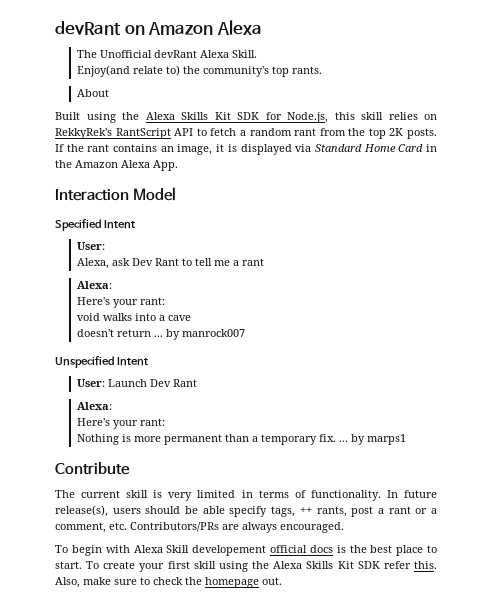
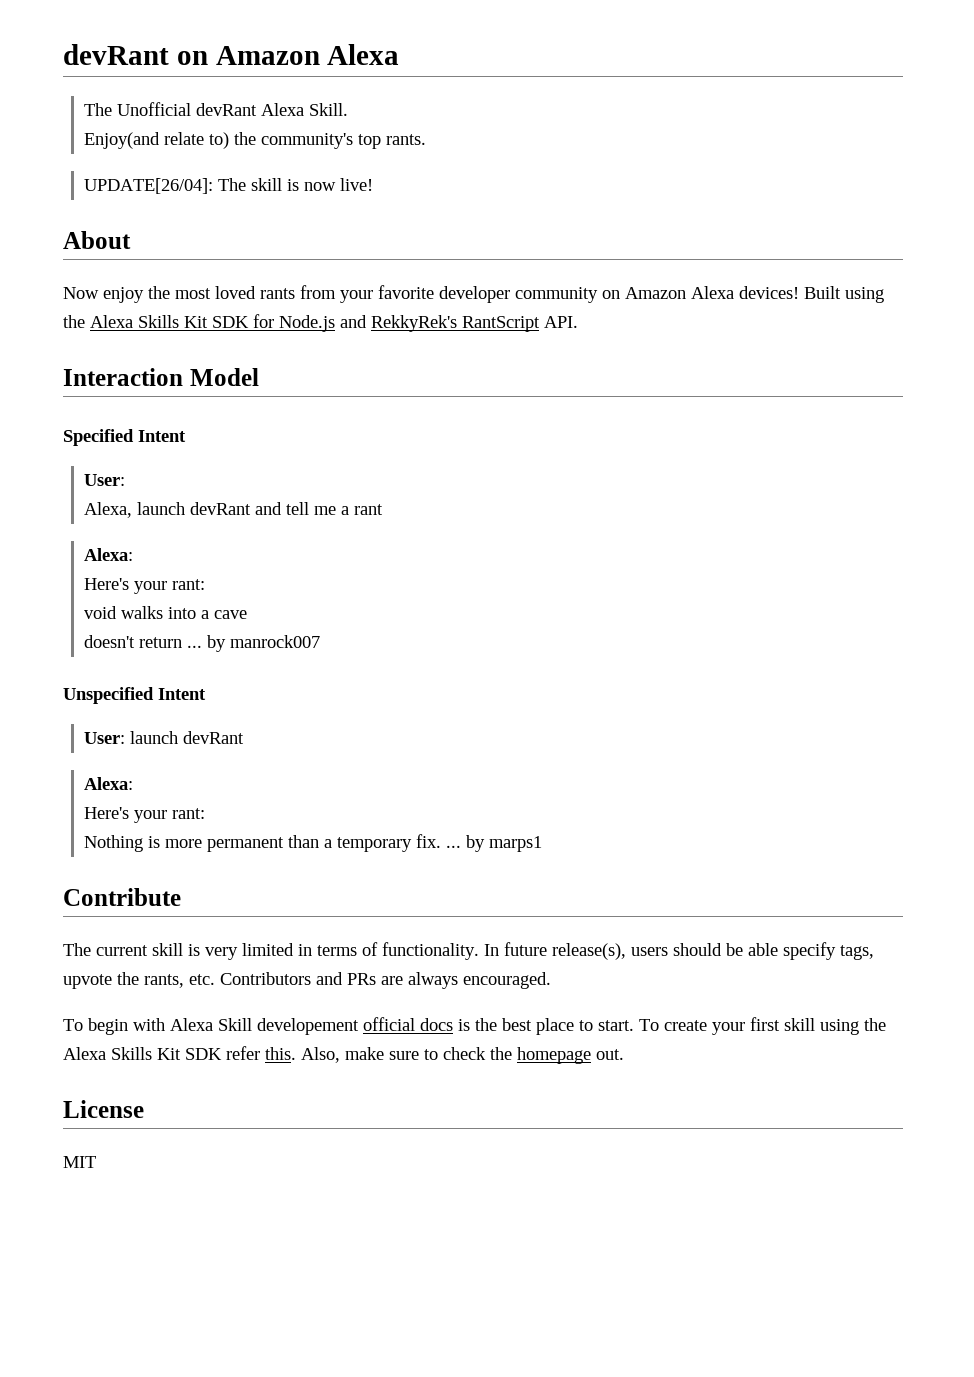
+ UPDATE[26/04]: The skill is now live!
  About
- Built using the Alexa Skills Kit SDK for Node.js, this skill relies on RekkyRek's RantScript API to fetch a random rant from the top 2K posts. If the rant contains an image, it is displayed via Standard Home Card in the Amazon Alexa App.
+ Now enjoy the most loved rants from your favorite developer community on Amazon Alexa devices! Built using the Alexa Skills Kit SDK for Node.js and RekkyRek's RantScript API.
- Alexa, ask Dev Rant to tell me a rant
+ Alexa, launch devRant and tell me a rant
- User: Launch Dev Rant
+ User: launch devRant
- In future release(s), users should be able specify tags, ++ rants, post a rant or a comment, etc. Contributors/PRs are always encouraged.
+ In future release(s), users should be able specify tags, upvote the rants, etc. Contributors and PRs are always encouraged.
+ License
+ MIT

